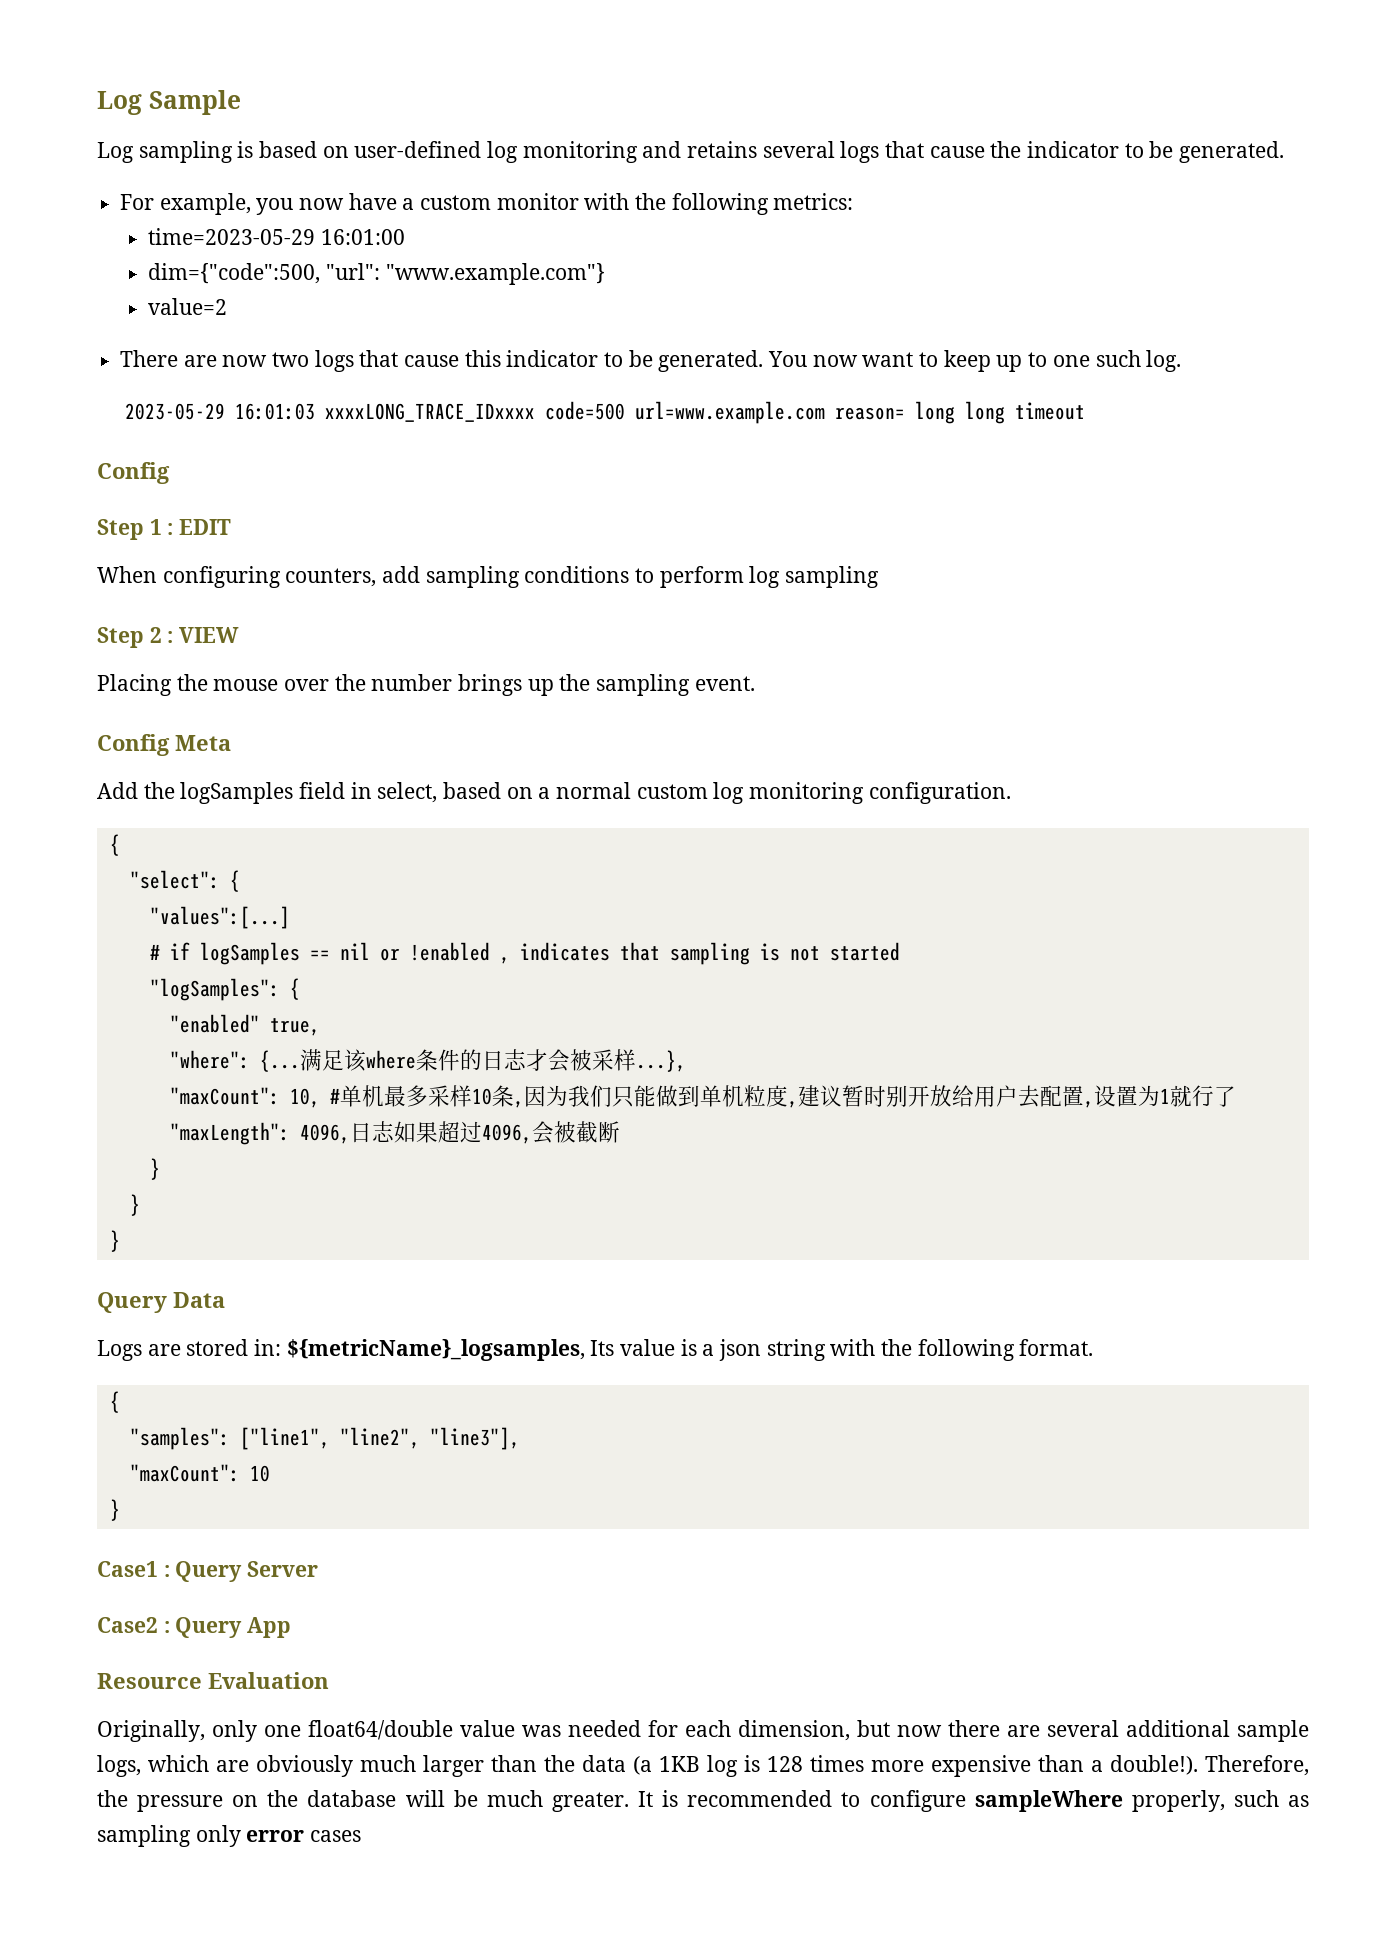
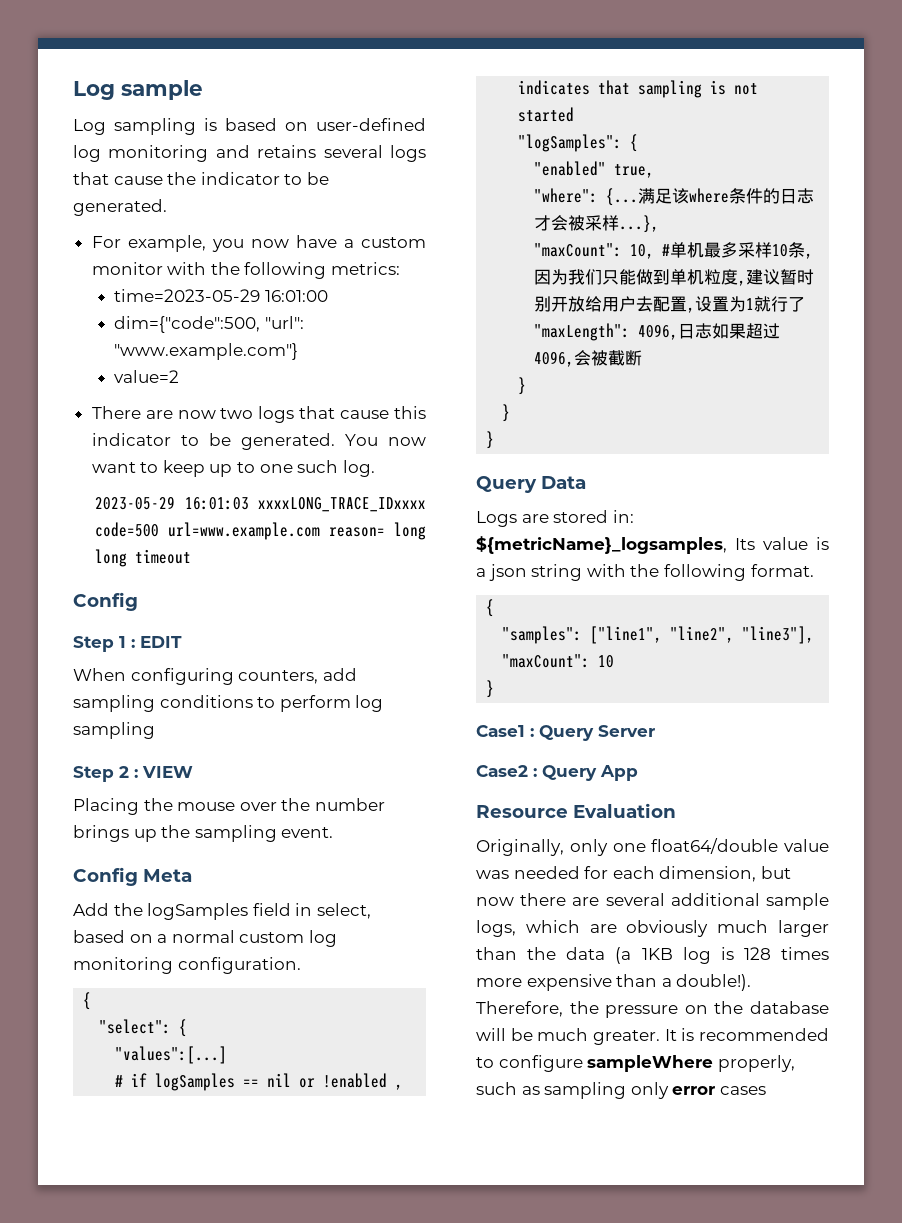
- Log Sample
+ Log sample

